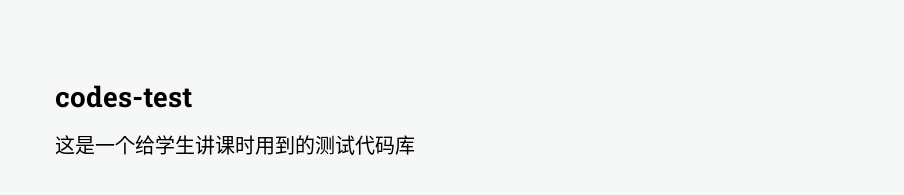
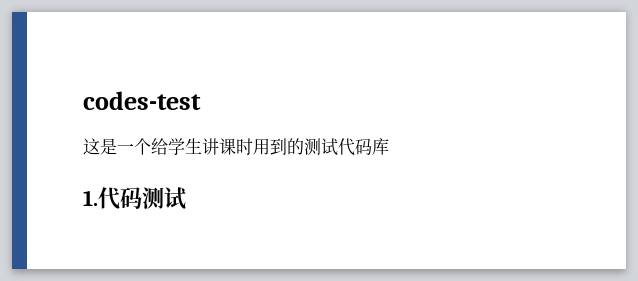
+ 1.代码测试

